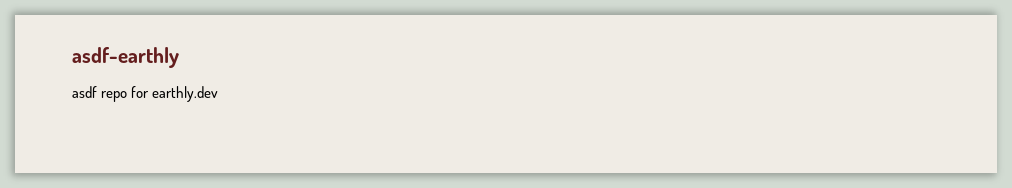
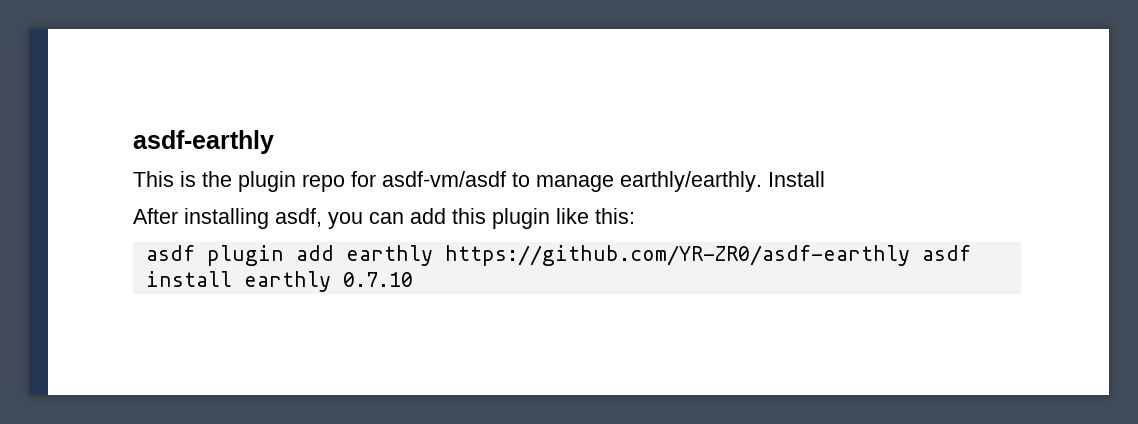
- asdf repo for earthly.dev
+ This is the plugin repo for asdf-vm/asdf to manage earthly/earthly. Install
+ After installing asdf, you can add this plugin like this:
+ asdf plugin add earthly https://github.com/YR-ZR0/asdf-earthly asdf install earthly 0.7.10

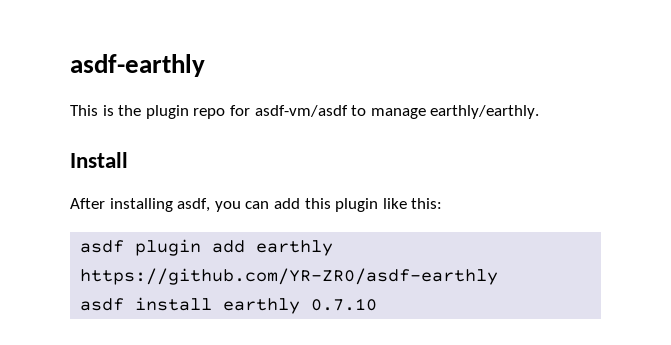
- This is the plugin repo for asdf-vm/asdf to manage earthly/earthly. Install
+ This is the plugin repo for asdf-vm/asdf to manage earthly/earthly.
+ Install
- asdf plugin add earthly https://github.com/YR-ZR0/asdf-earthly asdf install earthly 0.7.10
+ asdf plugin add earthly https://github.com/YR-ZR0/asdf-earthly
+ asdf install earthly 0.7.10

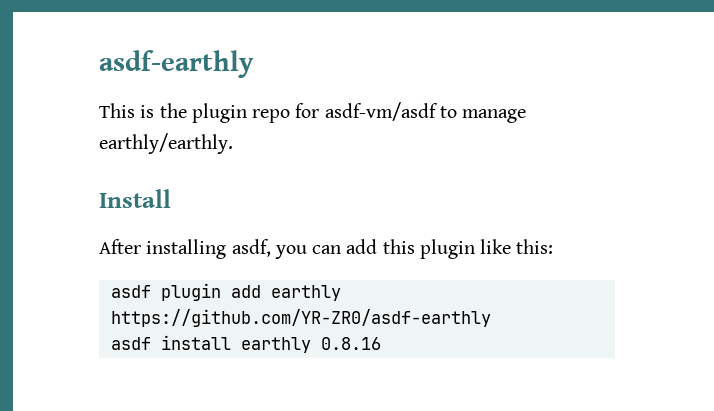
- asdf install earthly 0.7.10
+ asdf install earthly 0.8.16

